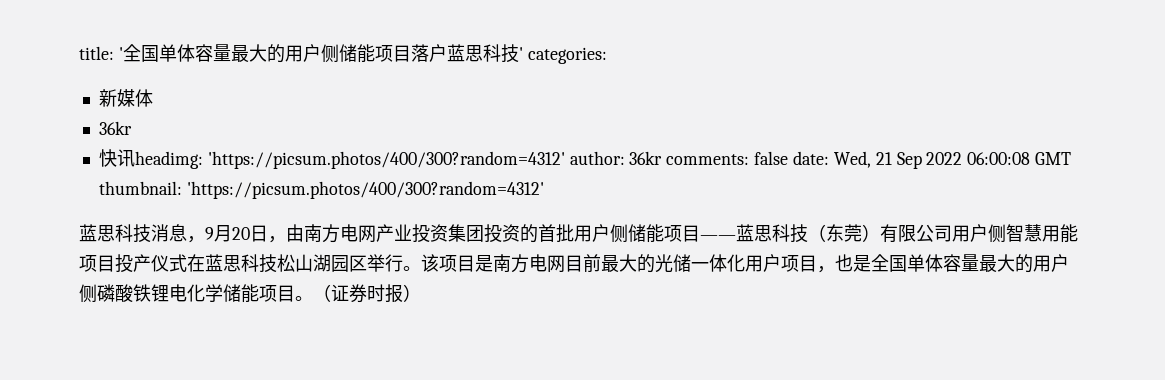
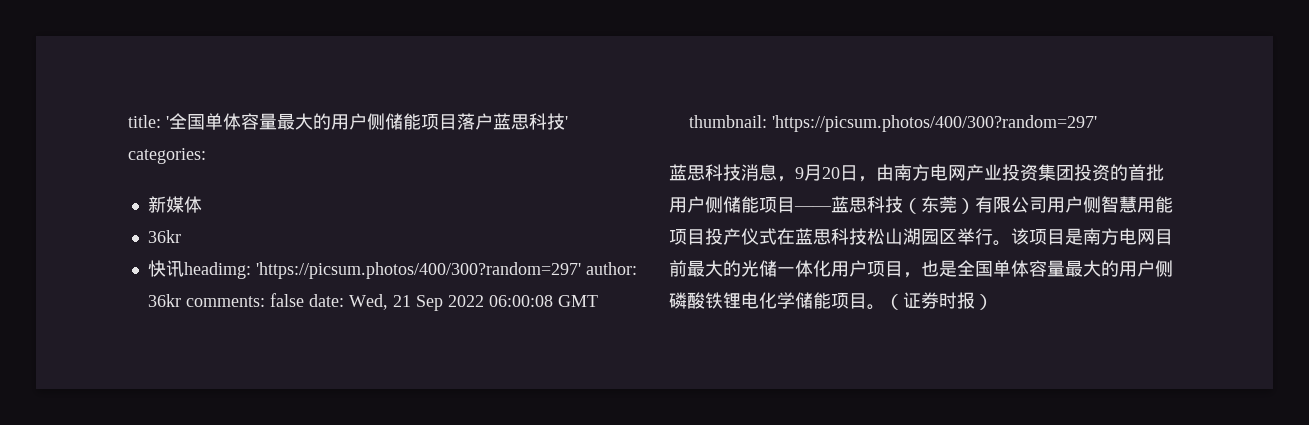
- 快讯headimg: 'https://picsum.photos/400/300?random=4312' author: 36kr comments: false date: Wed, 21 Sep 2022 06:00:08 GMT thumbnail: 'https://picsum.photos/400/300?random=4312'
+ 快讯headimg: 'https://picsum.photos/400/300?random=297' author: 36kr comments: false date: Wed, 21 Sep 2022 06:00:08 GMT thumbnail: 'https://picsum.photos/400/300?random=297'

